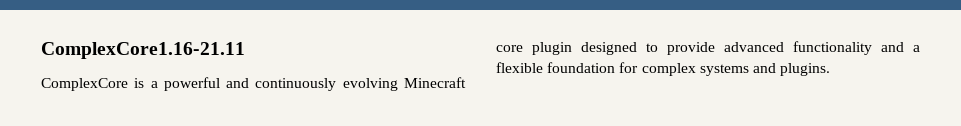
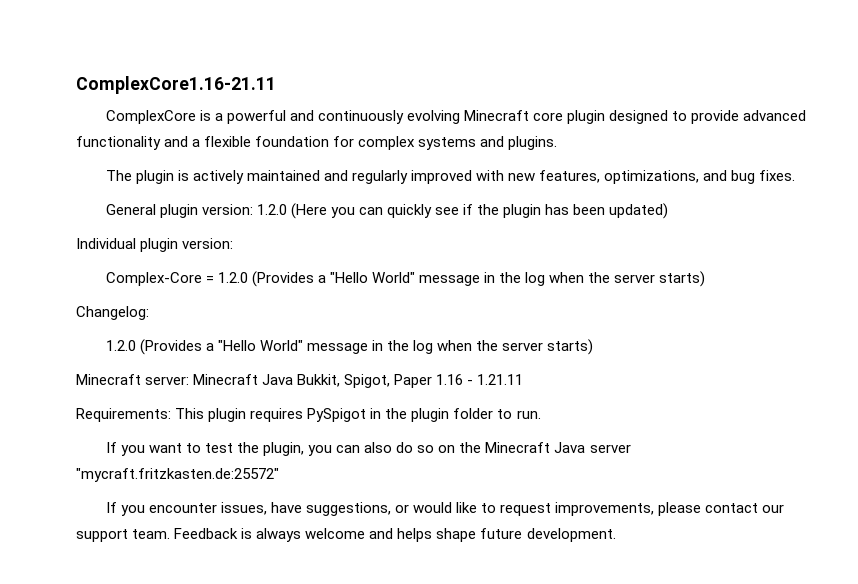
+ The plugin is actively maintained and regularly improved with new features, optimizations, and bug fixes.
+ General plugin version: 1.2.0 (Here you can quickly see if the plugin has been updated)
+ Individual plugin version:
+ Complex-Core = 1.2.0 (Provides a "Hello World" message in the log when the server starts)
+ Changelog:
+ 1.2.0 (Provides a "Hello World" message in the log when the server starts)
+ Minecraft server: Minecraft Java Bukkit, Spigot, Paper 1.16 - 1.21.11
+ Requirements: This plugin requires PySpigot in the plugin folder to run.
+ If you want to test the plugin, you can also do so on the Minecraft Java server "mycraft.fritzkasten.de:25572"
+ If you encounter issues, have suggestions, or would like to request improvements, please contact our support team. Feedback is always welcome and helps shape future development.

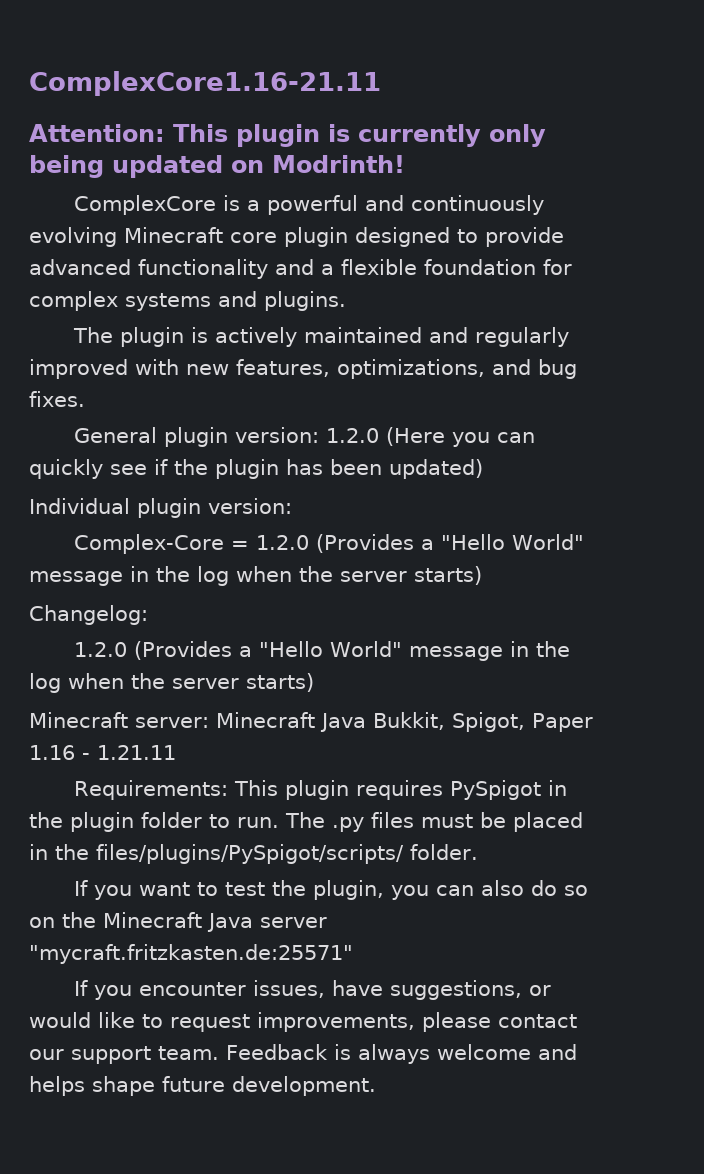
+ Attention: This plugin is currently only being updated on Modrinth!
+ The .py files must be placed in the files/plugins/PySpigot/scripts/ folder.
- If you want to test the plugin, you can also do so on the Minecraft Java server "mycraft.fritzkasten.de:25572"
+ If you want to test the plugin, you can also do so on the Minecraft Java server "mycraft.fritzkasten.de:25571"

